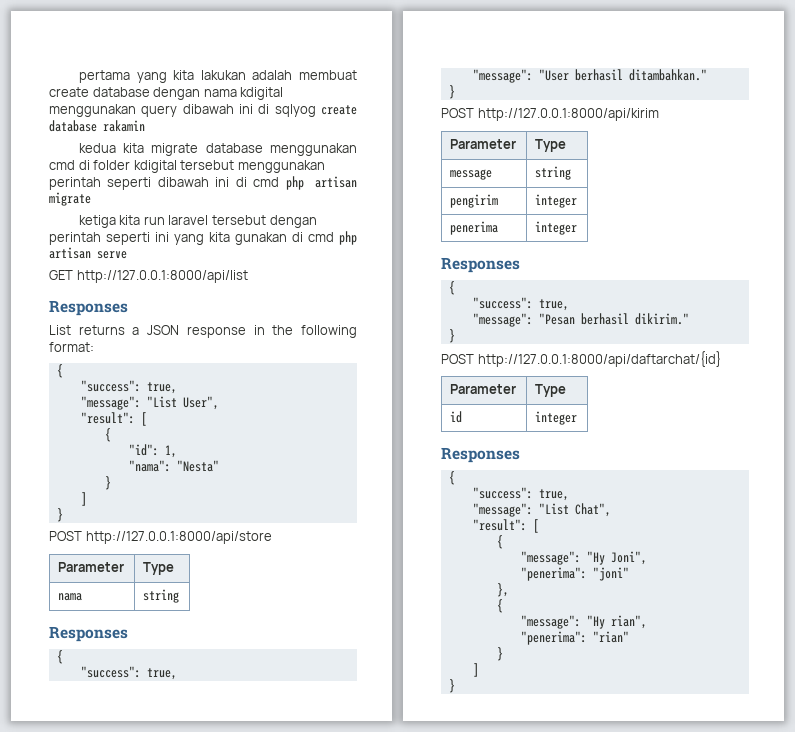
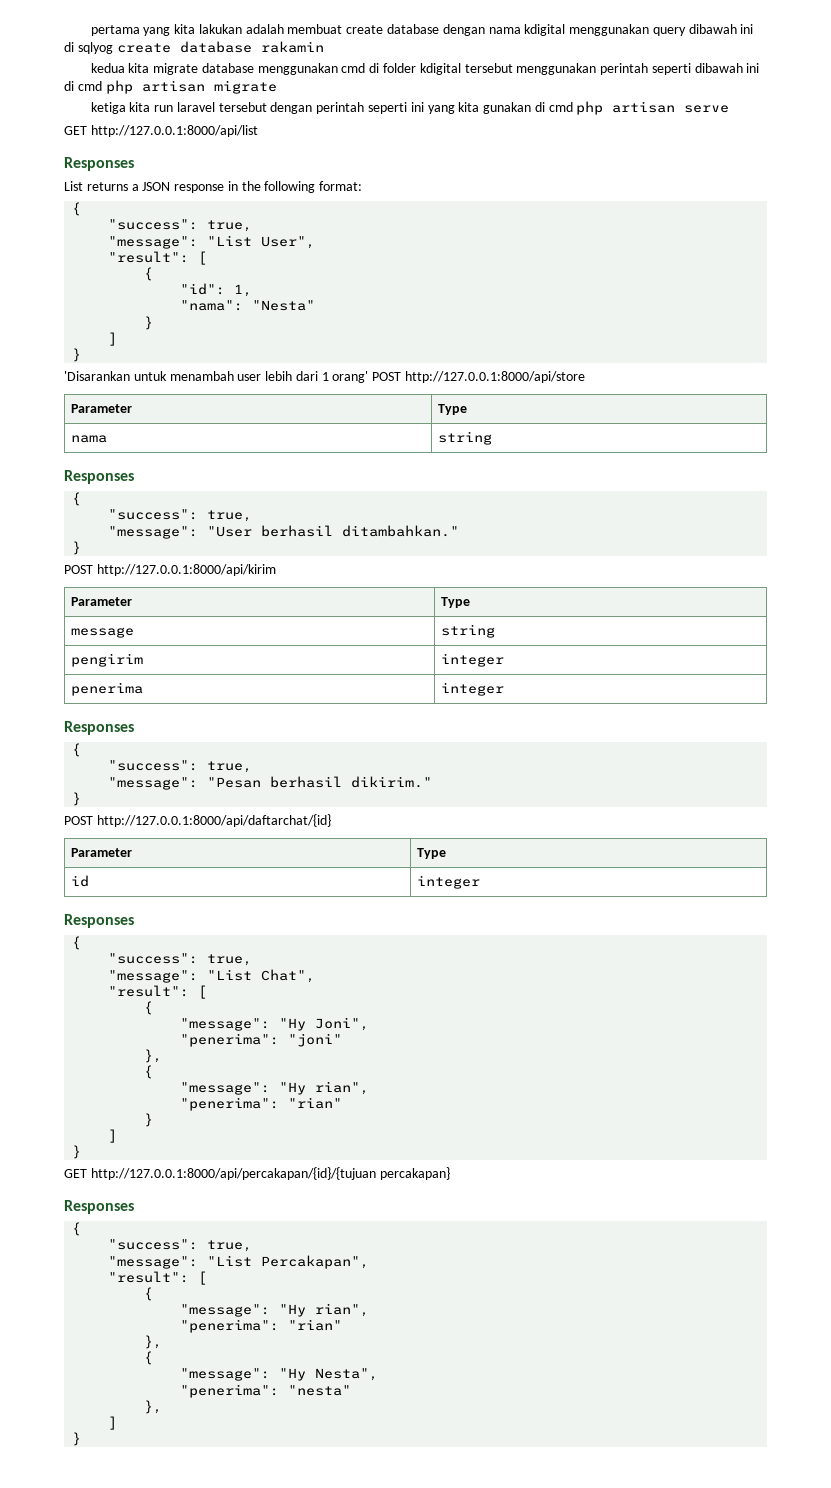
- POST http://127.0.0.1:8000/api/store
+ 'Disarankan untuk menambah user lebih dari 1 orang' POST http://127.0.0.1:8000/api/store
+ GET http://127.0.0.1:8000/api/percakapan/{id}/{tujuan percakapan}
+ Responses
+ {
+ "success": true,
+ "message": "List Percakapan",
+ "result": [
+ {
+ "message": "Hy rian",
+ "penerima": "rian"
+ },
+ {
+ "message": "Hy Nesta",
+ "penerima": "nesta"
+ },
+ ]
+ }

